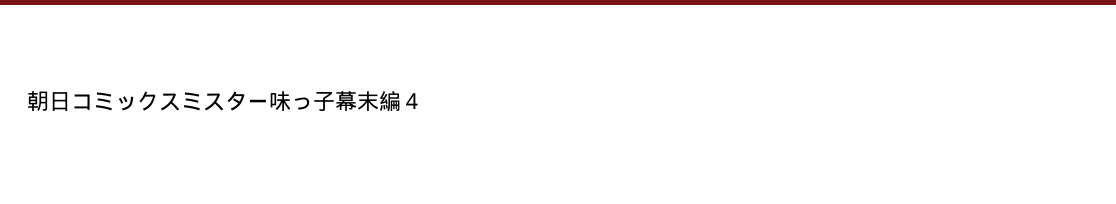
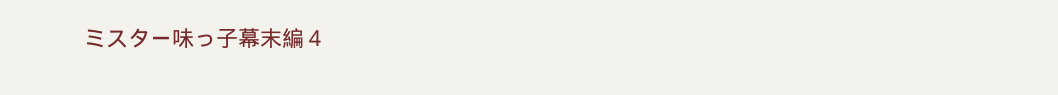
- 朝日コミックスミスター味っ子幕末編４
+ ミスター味っ子幕末編４

